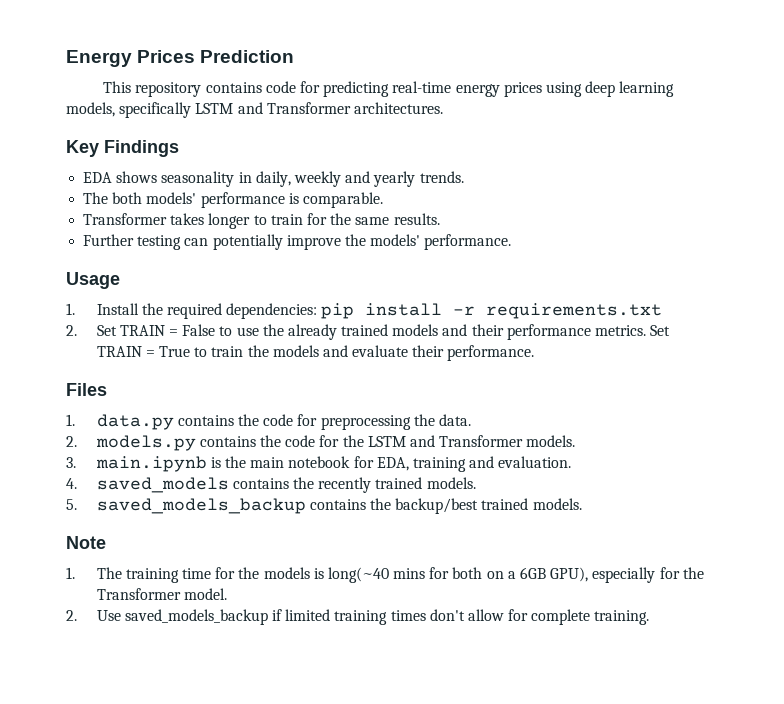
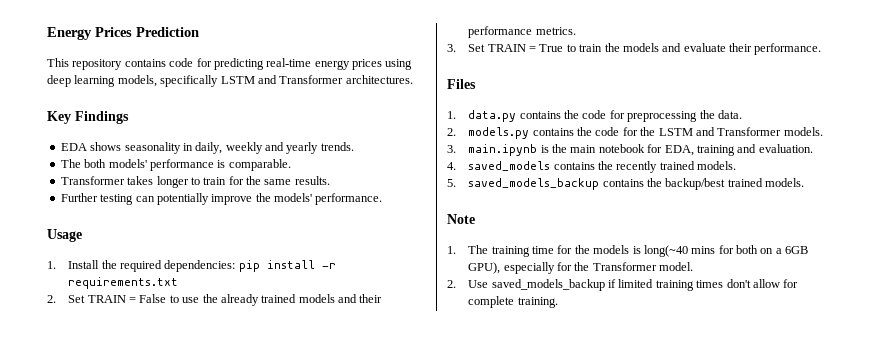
- 2. Set TRAIN = False to use the already trained models and their performance metrics. Set TRAIN = True to train the models and evaluate their performance.
+ 2. Set TRAIN = False to use the already trained models and their performance metrics.
+ 3. Set TRAIN = True to train the models and evaluate their performance.

